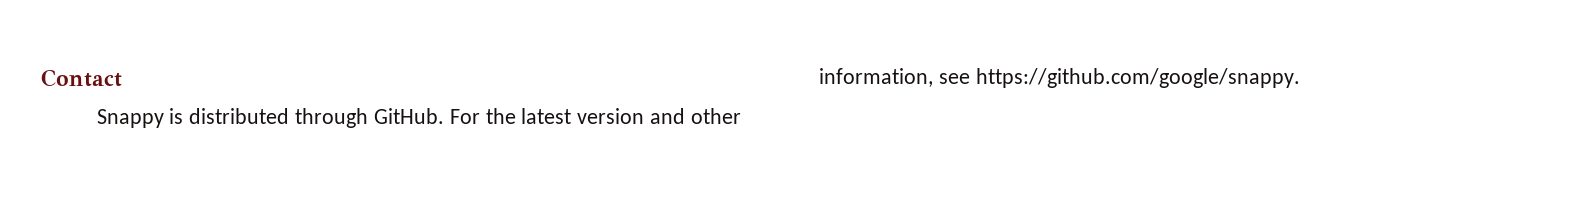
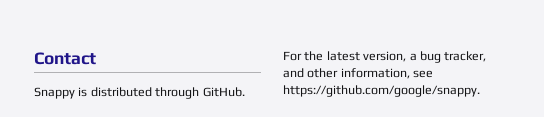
- For the latest version and other information, see https://github.com/google/snappy.
+ For the latest version, a bug tracker, and other information, see https://github.com/google/snappy.

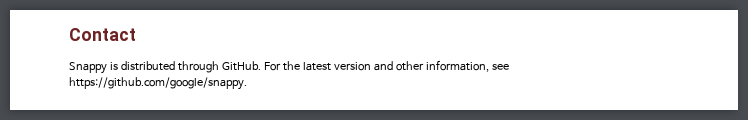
- For the latest version, a bug tracker, and other information, see https://github.com/google/snappy.
+ For the latest version and other information, see https://github.com/google/snappy.

